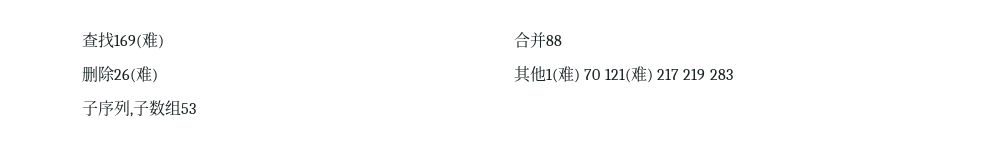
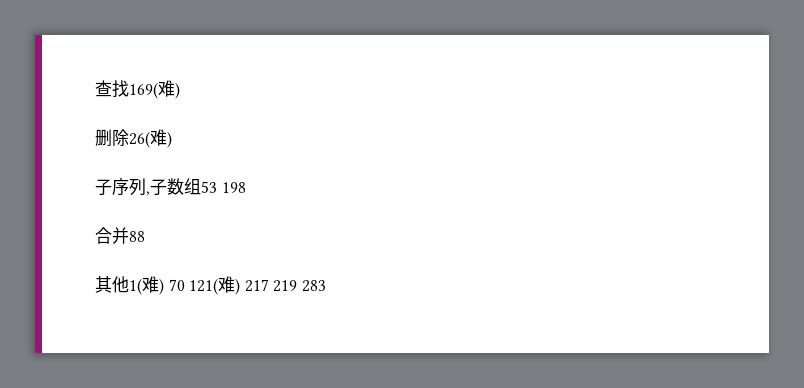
- 子序列,子数组53
+ 子序列,子数组53 198

